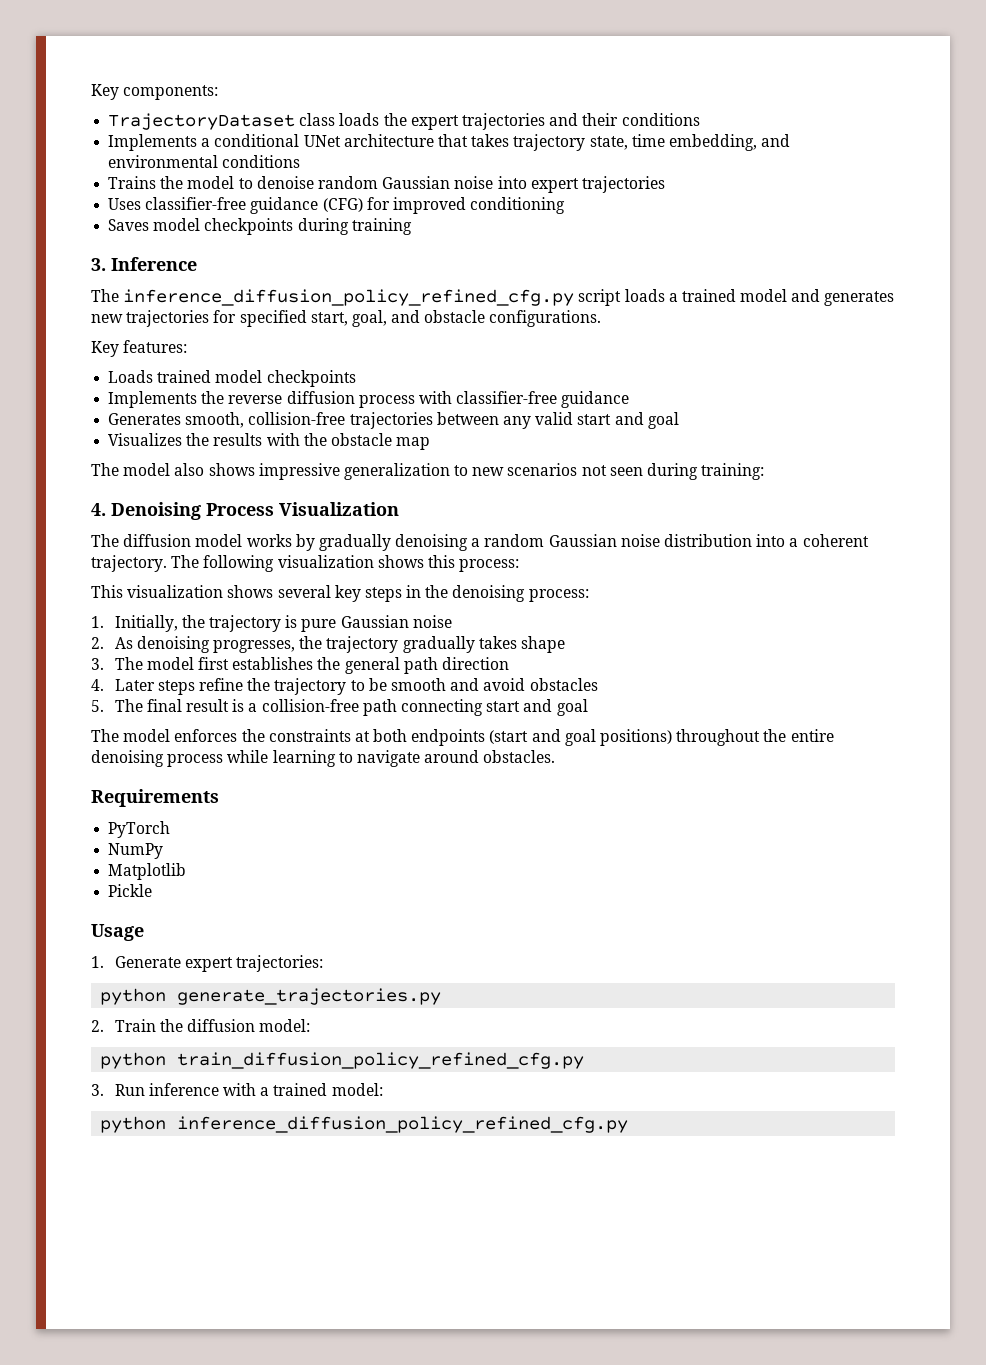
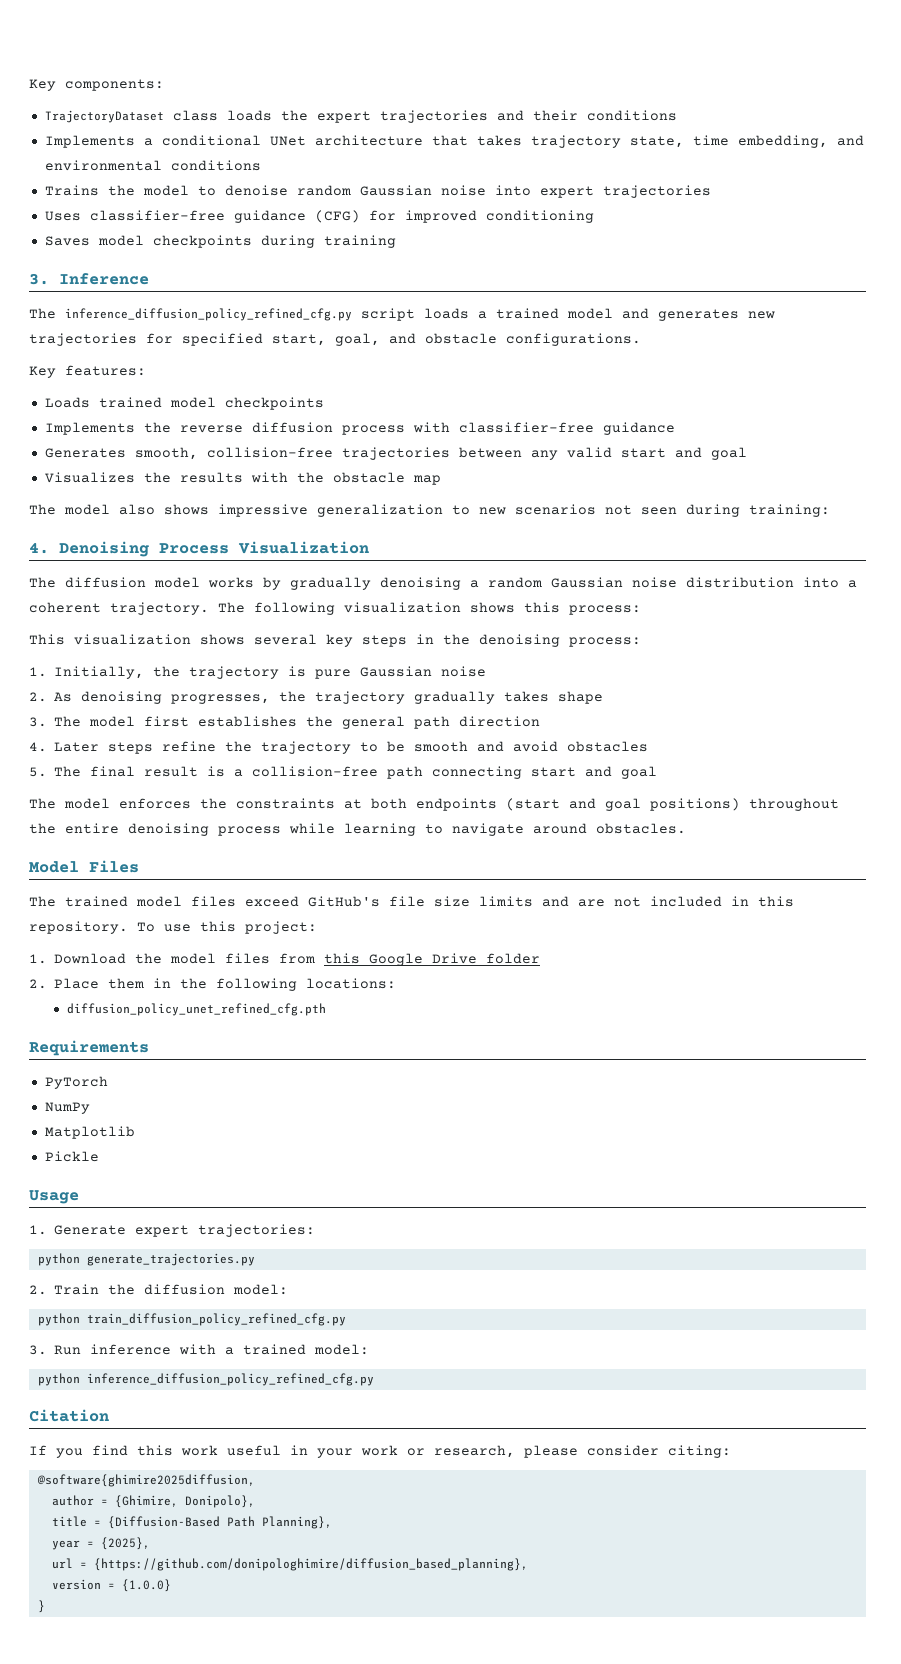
+ Model Files
+ The trained model files exceed GitHub's file size limits and are not included in this repository. To use this project:
+ 1. Download the model files from this Google Drive folder
+ 2. Place them in the following locations:
+ diffusion_policy_unet_refined_cfg.pth
+ Citation
+ If you find this work useful in your work or research, please consider citing:
+ @software{ghimire2025diffusion,
+ author = {Ghimire, Donipolo},
+ title = {Diffusion-Based Path Planning},
+ year = {2025},
+ url = {https://github.com/donipologhimire/diffusion_based_planning},
+ version = {1.0.0}
+ }

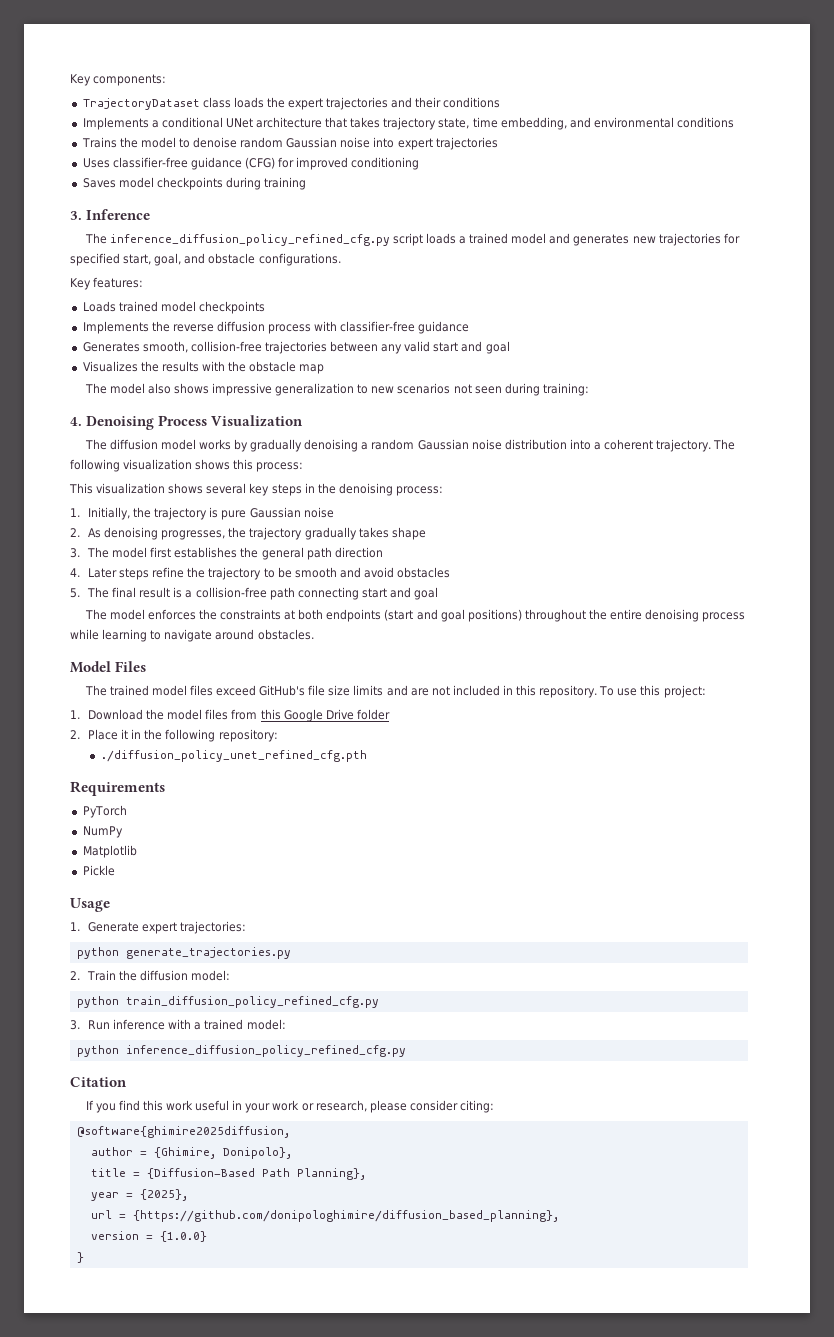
- 2. Place them in the following locations:
- diffusion_policy_unet_refined_cfg.pth
+ 2. Place it in the following repository:
+ ./diffusion_policy_unet_refined_cfg.pth

